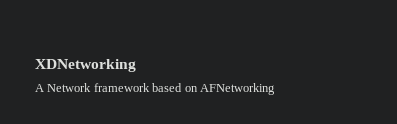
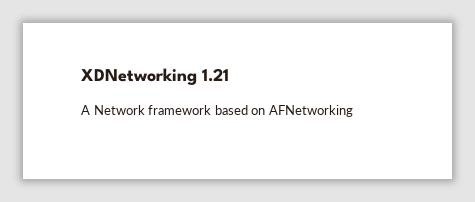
- XDNetworking
+ XDNetworking 1.21

